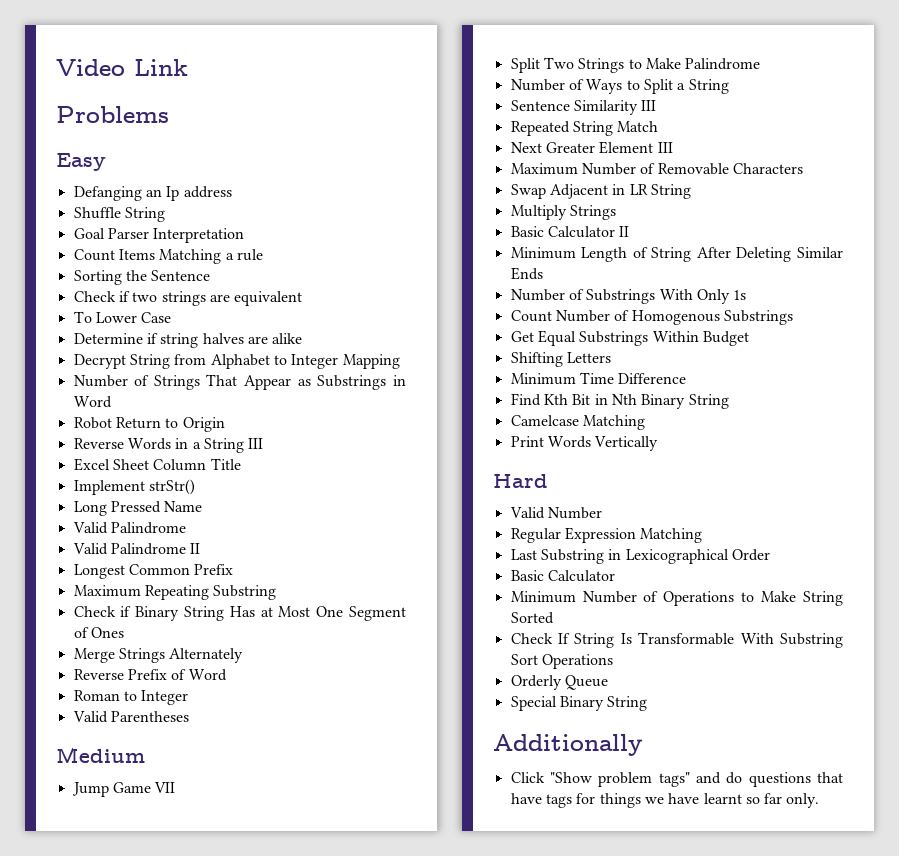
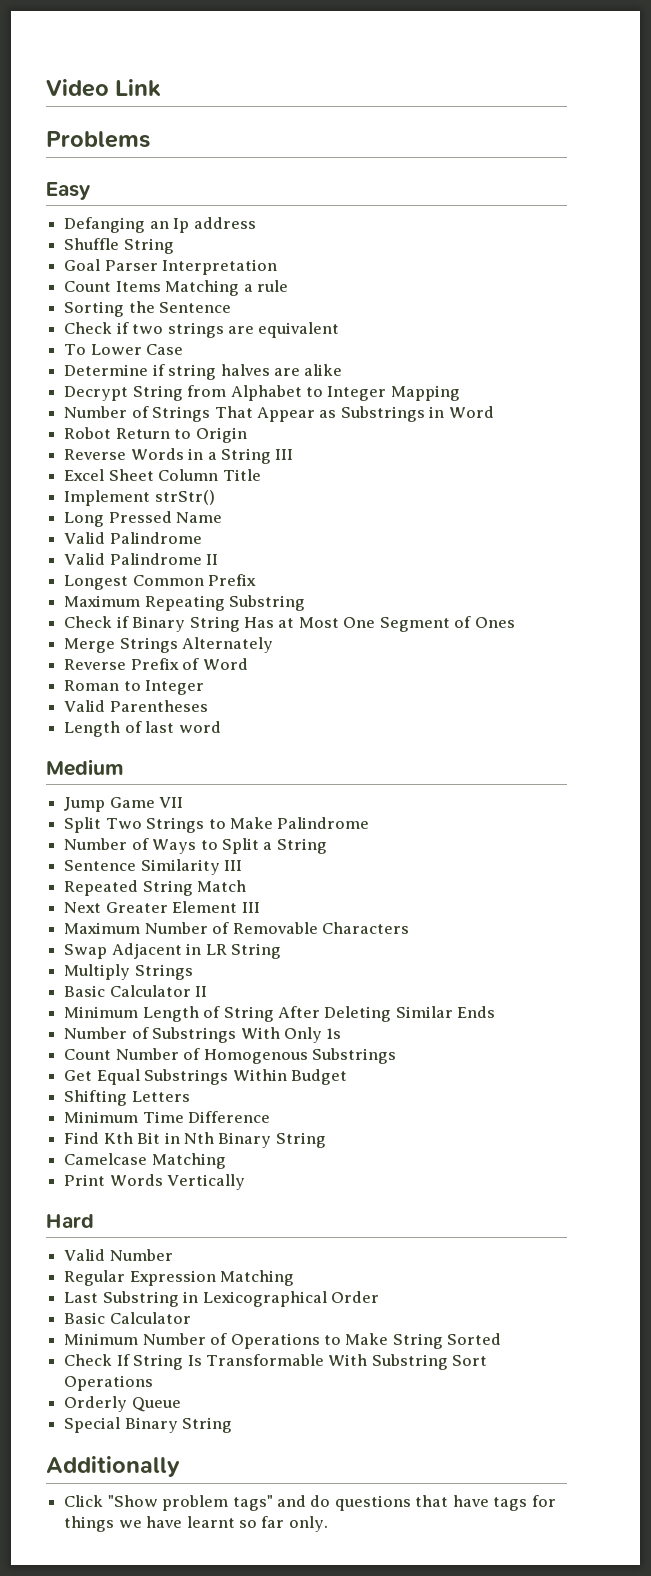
+ Length of last word

